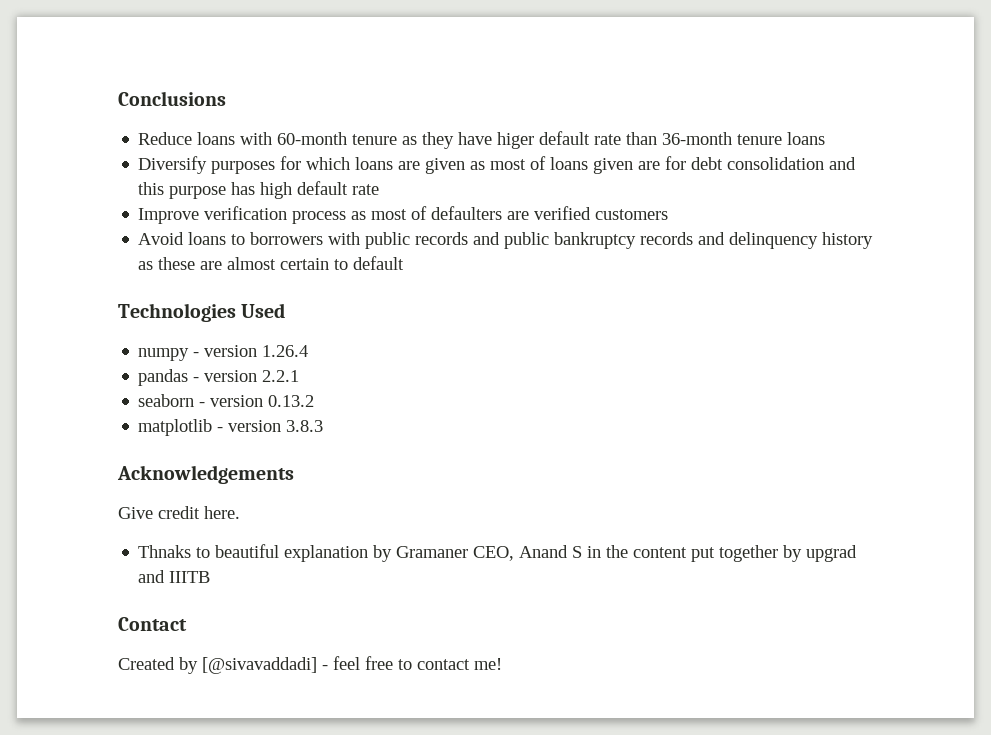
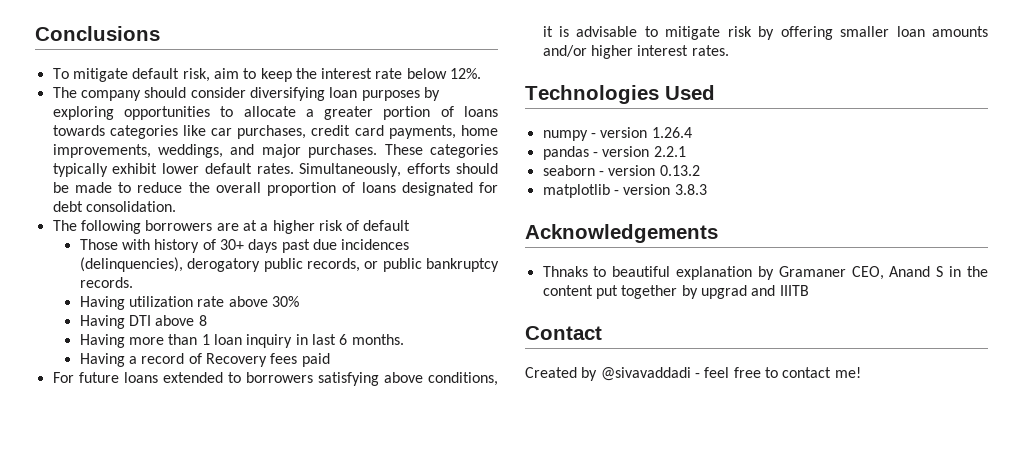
- Reduce loans with 60-month tenure as they have higer default rate than 36-month tenure loans
- Diversify purposes for which loans are given as most of loans given are for debt consolidation and this purpose has high default rate
- Improve verification process as most of defaulters are verified customers
- Avoid loans to borrowers with public records and public bankruptcy records and delinquency history as these are almost certain to default
+ To mitigate default risk, aim to keep the interest rate below 12%.
+ The company should consider diversifying loan purposes by exploring opportunities to allocate a greater portion of loans towards categories like car purchases, credit card payments, home improvements, weddings, and major purchases. These categories typically exhibit lower default rates. Simultaneously, efforts should be made to reduce the overall proportion of loans designated for debt consolidation.
+ The following borrowers are at a higher risk of default
+ Those with history of 30+ days past due incidences (delinquencies), derogatory public records, or public bankruptcy records.
+ Having utilization rate above 30%
+ Having DTI above 8
+ Having more than 1 loan inquiry in last 6 months.
+ Having a record of Recovery fees paid
+ For future loans extended to borrowers satisfying above conditions, it is advisable to mitigate risk by offering smaller loan amounts and/or higher interest rates.
- Give credit here.
- Created by [@sivavaddadi] - feel free to contact me!
+ Created by @sivavaddadi - feel free to contact me!

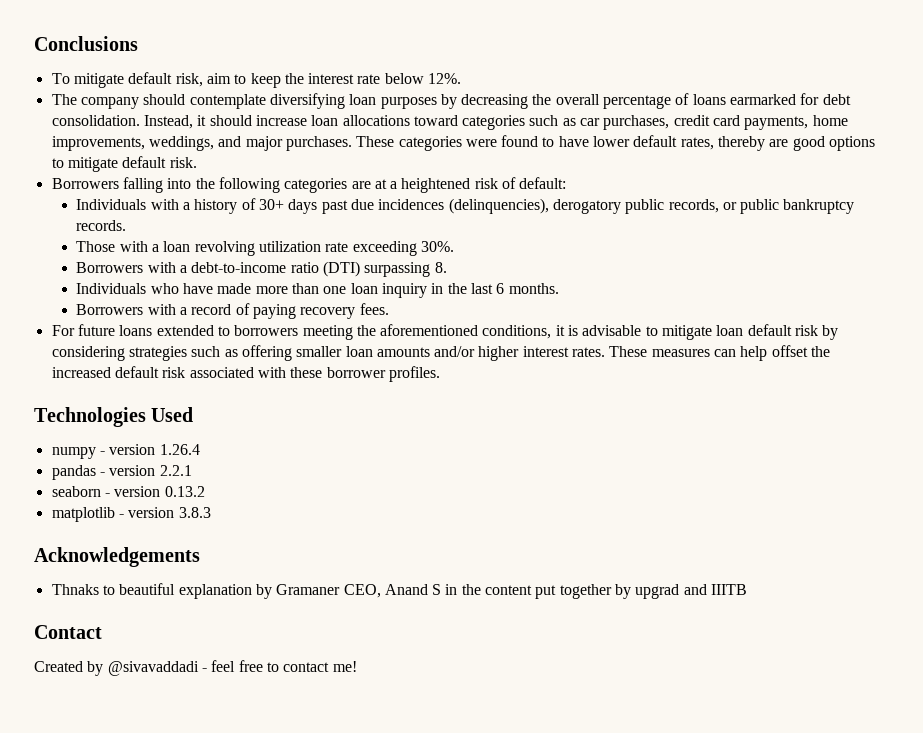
- The company should consider diversifying loan purposes by exploring opportunities to allocate a greater portion of loans towards categories like car purchases, credit card payments, home improvements, weddings, and major purchases.
+ The company should contemplate diversifying loan purposes by decreasing the overall percentage of loans earmarked for debt consolidation. Instead, it should increase loan allocations toward categories such as car purchases, credit card payments, home improvements, weddings, and major purchases.
- These categories typically exhibit lower default rates. Simultaneously, efforts should be made to reduce the overall proportion of loans designated for debt consolidation.
- The following borrowers are at a higher risk of default
- Those with history of 30+ days past due incidences (delinquencies), derogatory public records, or public bankruptcy records.
+ These categories were found to have lower default rates, thereby are good options to mitigate default risk.
+ Borrowers falling into the following categories are at a heightened risk of default:
+ Individuals with a history of 30+ days past due incidences (delinquencies), derogatory public records, or public bankruptcy records.
- Having utilization rate above 30%
- Having DTI above 8
- Having more than 1 loan inquiry in last 6 months.
+ Those with a loan revolving utilization rate exceeding 30%.
+ Borrowers with a debt-to-income ratio (DTI) surpassing 8.
+ Individuals who have made more than one loan inquiry in the last 6 months.
- Having a record of Recovery fees paid
+ Borrowers with a record of paying recovery fees.
- For future loans extended to borrowers satisfying above conditions, it is advisable to mitigate risk by offering smaller loan amounts and/or higher interest rates.
+ For future loans extended to borrowers meeting the aforementioned conditions, it is advisable to mitigate loan default risk by considering strategies such as offering smaller loan amounts and/or higher interest rates. These measures can help offset the increased default risk associated with these borrower profiles.

